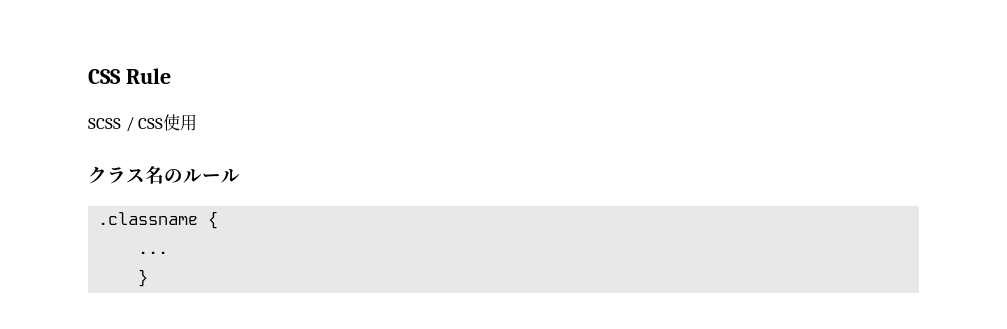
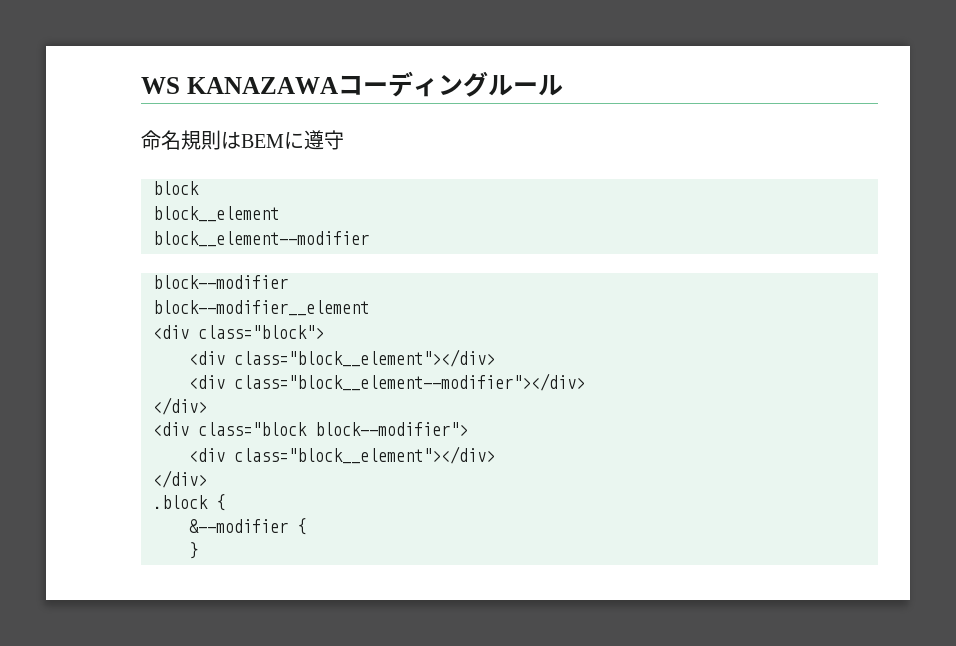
- CSS Rule
- SCSS / CSS使用
- クラス名のルール
- .classname {
- ...
+ WS KANAZAWAコーディングルール
+ 命名規則はBEMに遵守
+ block
+ block__element
+ block__element--modifier
+ block--modifier
+ block--modifier__element
+ <div class="block">
+ <div class="block__element"></div>
+ <div class="block__element--modifier"></div>
+ </div>
+ <div class="block block--modifier">
+ <div class="block__element"></div>
+ </div>
+ .block {
+ &--modifier {

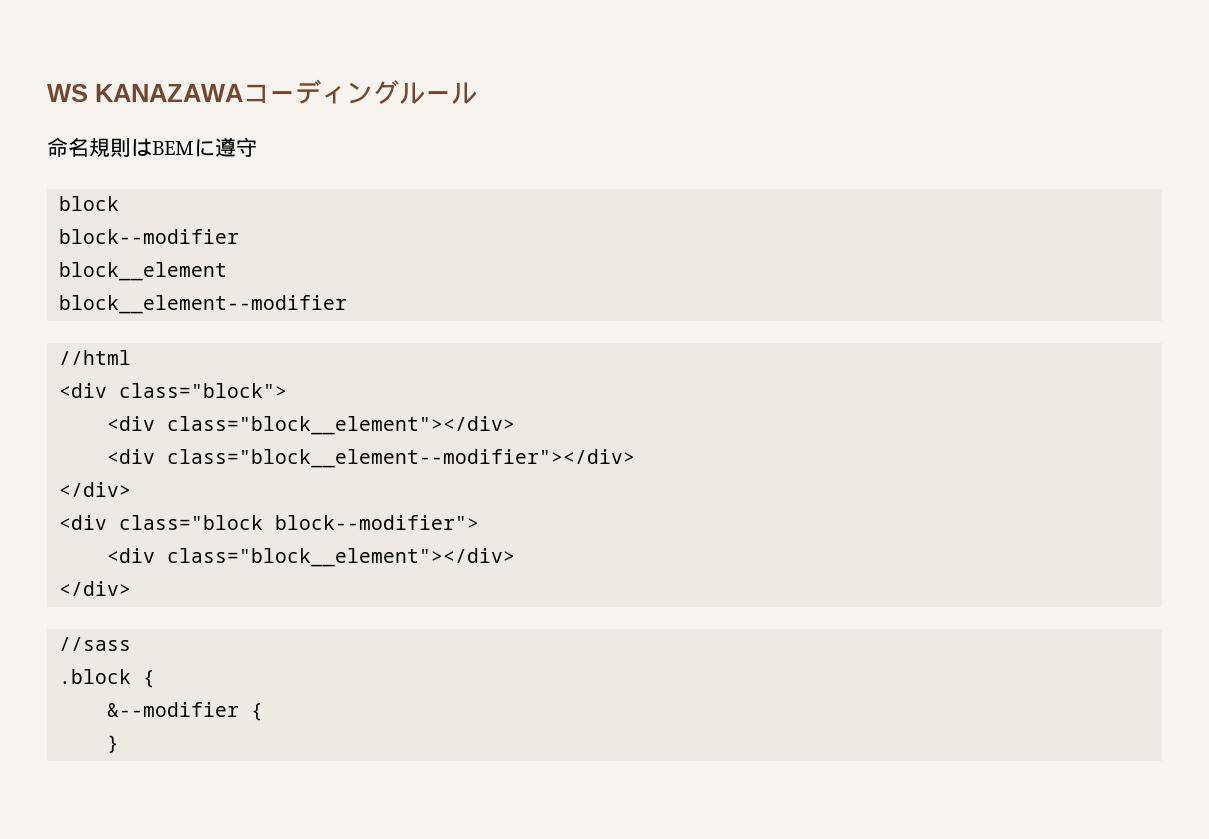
+ block--modifier
- block--modifier
- block--modifier__element
+ //html
+ //sass

